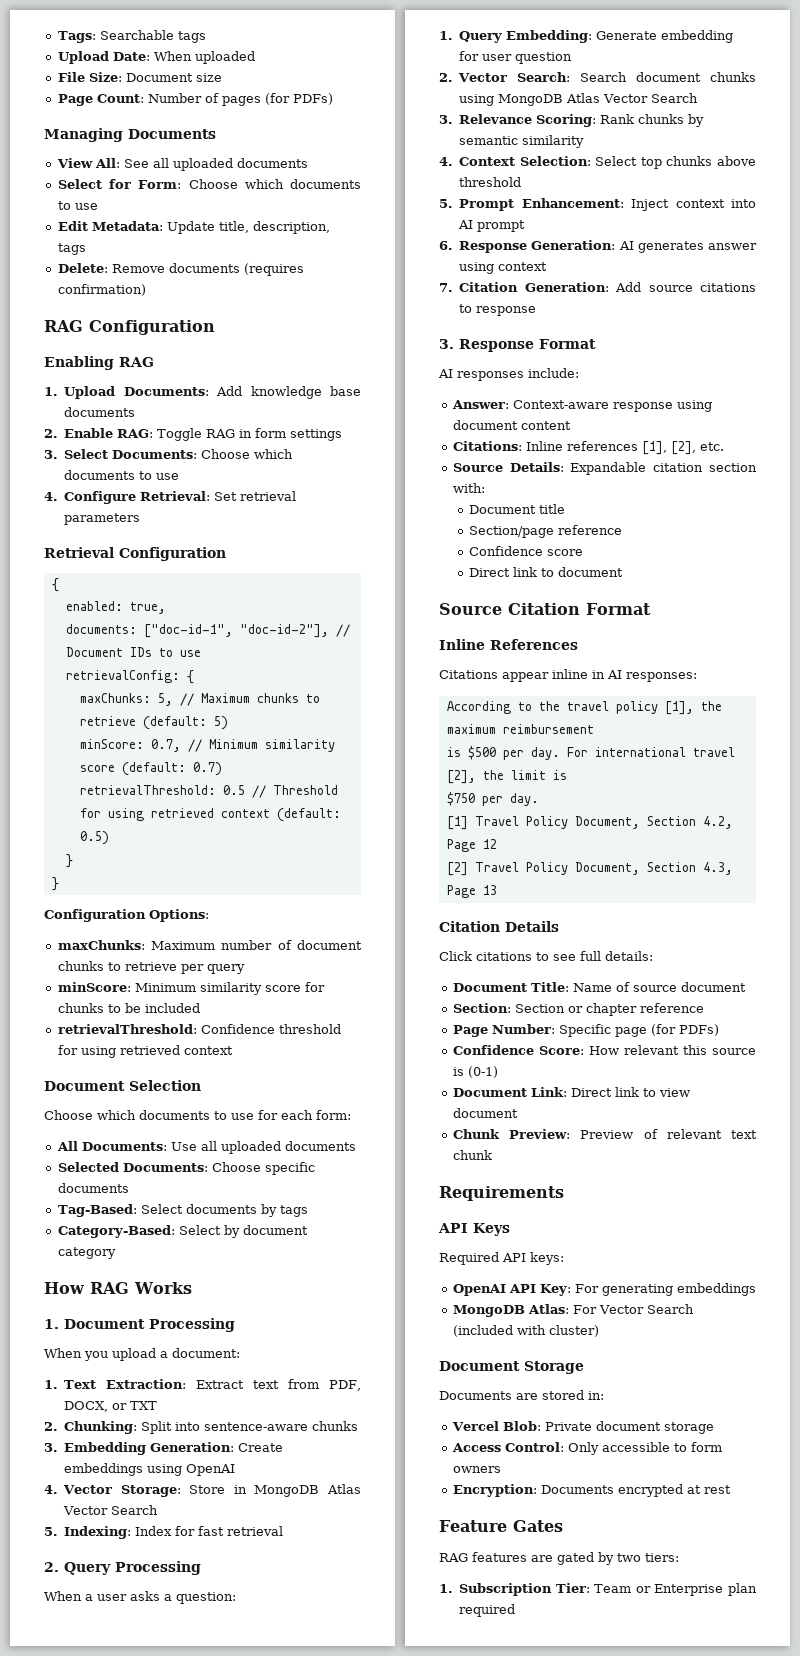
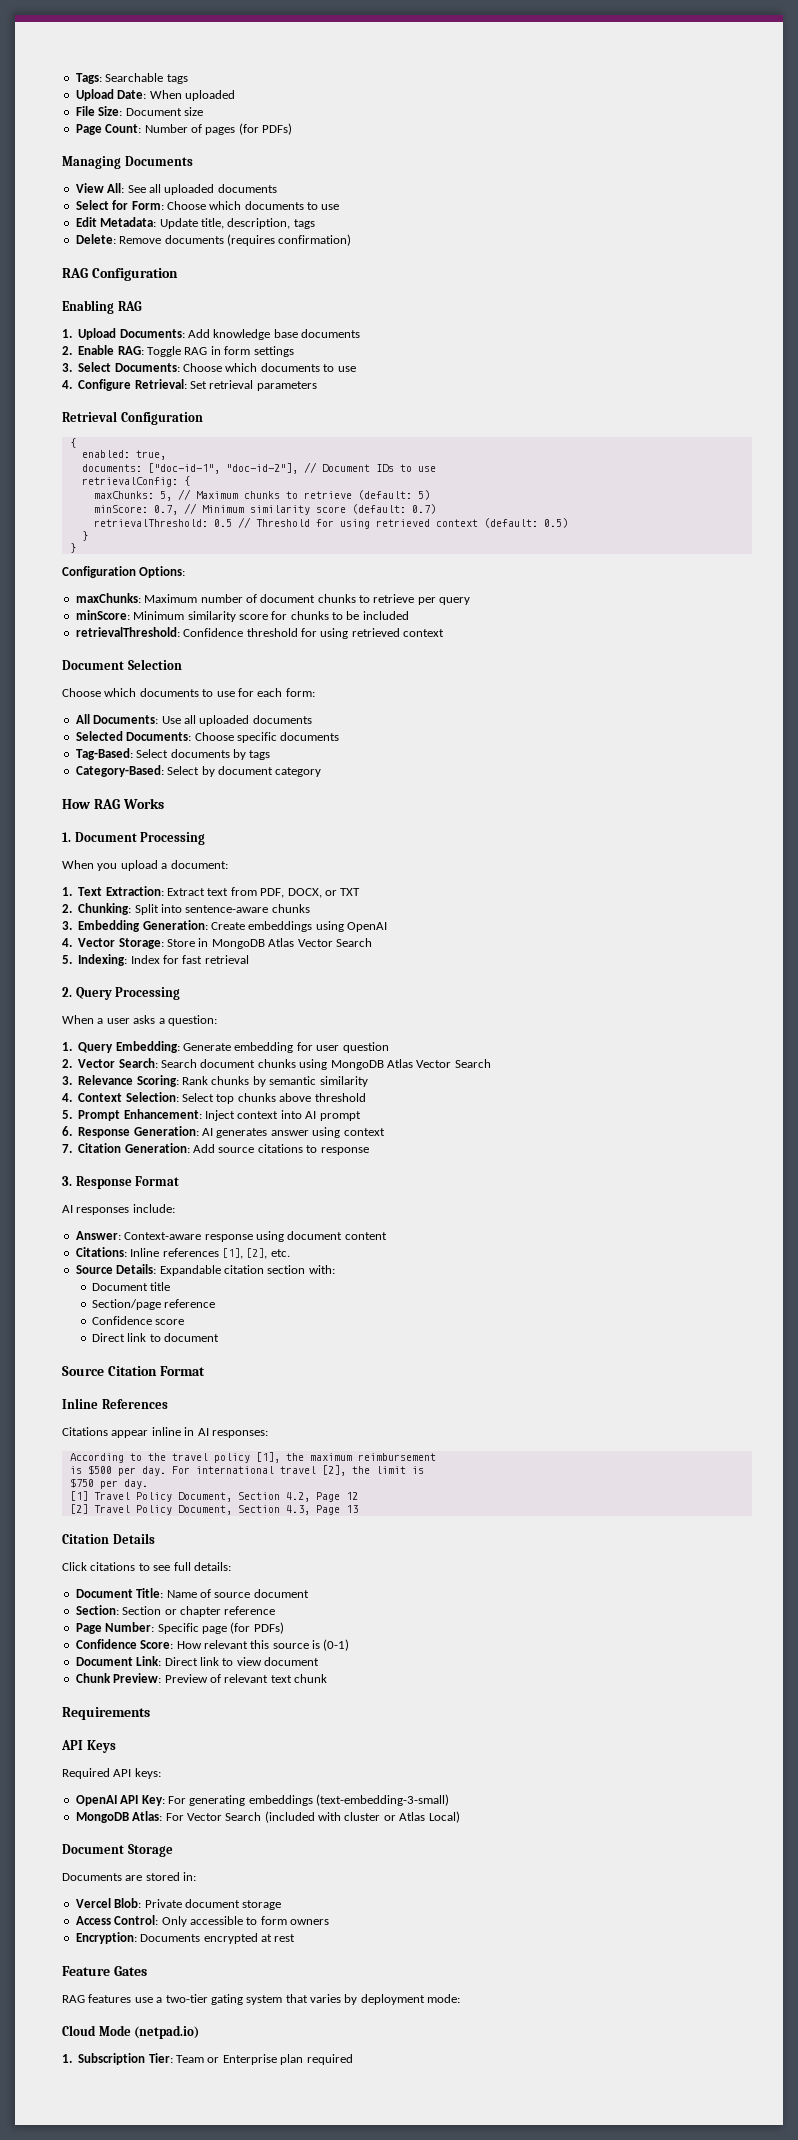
- OpenAI API Key: For generating embeddings
+ OpenAI API Key: For generating embeddings (text-embedding-3-small)
- MongoDB Atlas: For Vector Search (included with cluster)
+ MongoDB Atlas: For Vector Search (included with cluster or Atlas Local)
- RAG features are gated by two tiers:
+ RAG features use a two-tier gating system that varies by deployment mode:
+ Cloud Mode (netpad.io)

